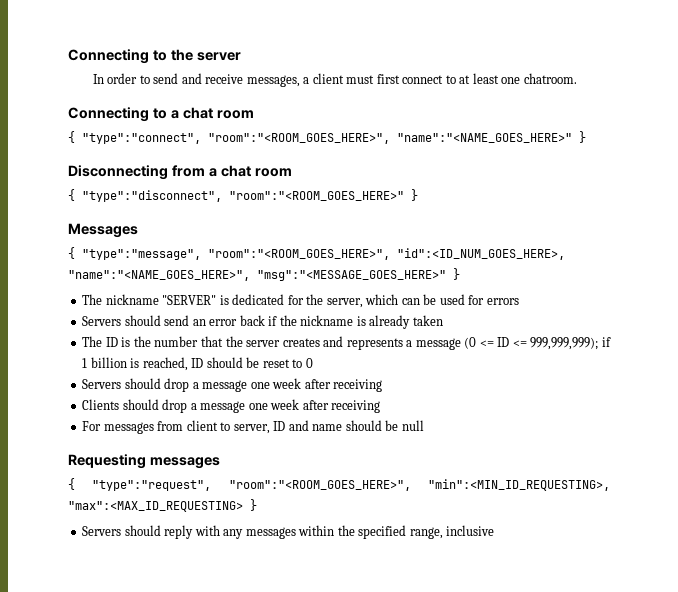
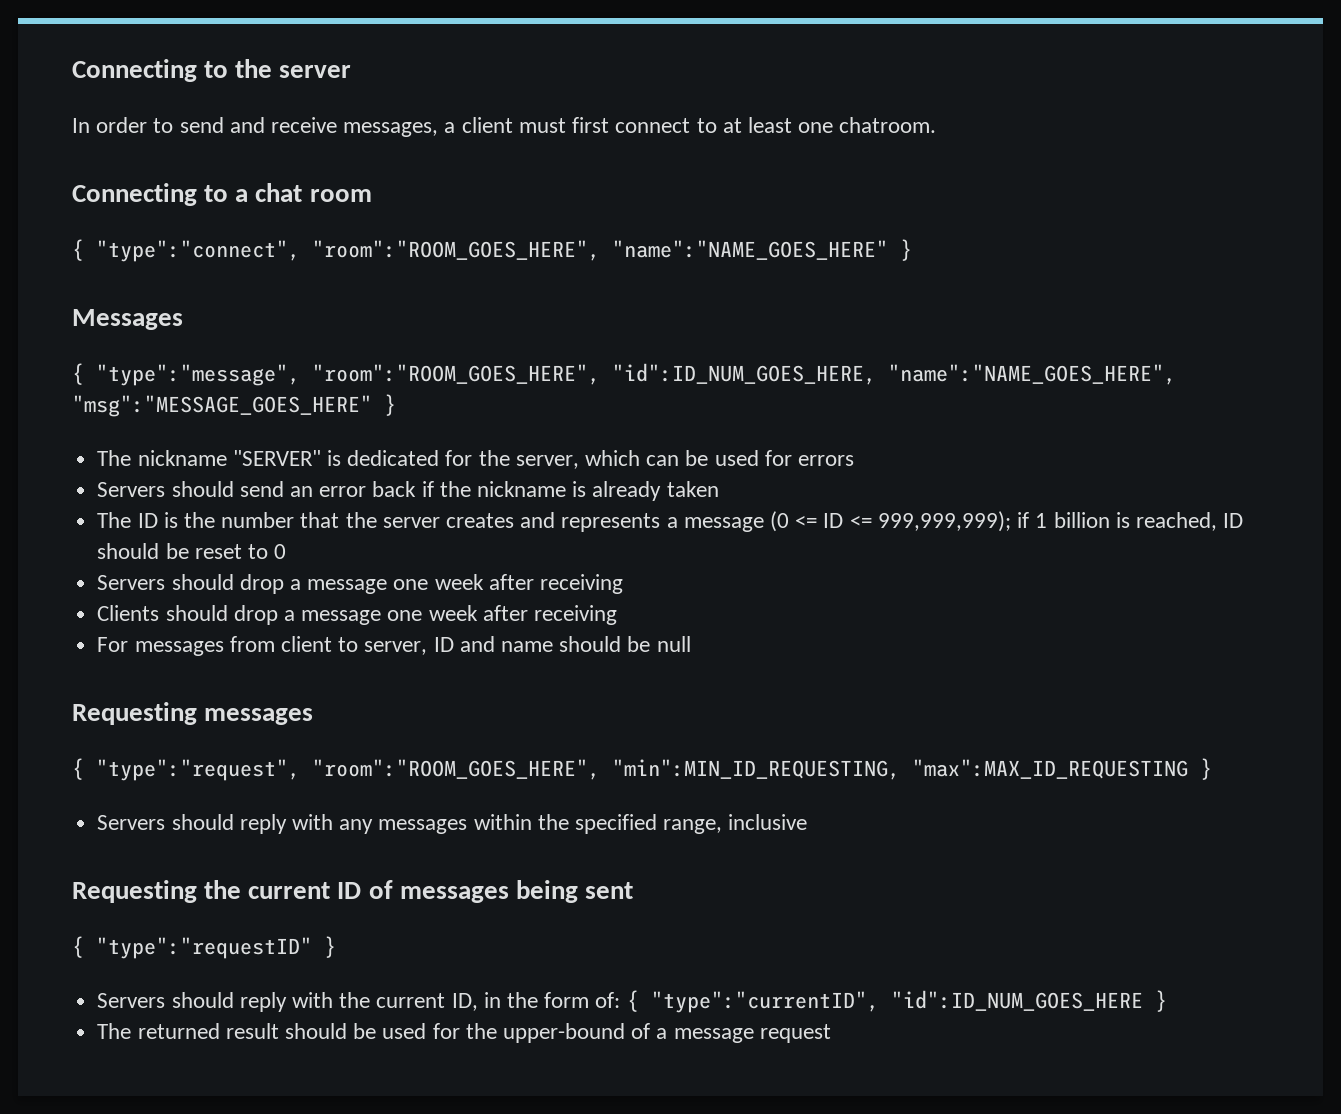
- { "type":"connect", "room":"<ROOM_GOES_HERE>", "name":"<NAME_GOES_HERE>" }
- Disconnecting from a chat room
- { "type":"disconnect", "room":"<ROOM_GOES_HERE>" }
+ { "type":"connect", "room":"ROOM_GOES_HERE", "name":"NAME_GOES_HERE" }
- { "type":"message", "room":"<ROOM_GOES_HERE>", "id":<ID_NUM_GOES_HERE>, "name":"<NAME_GOES_HERE>", "msg":"<MESSAGE_GOES_HERE>" }
+ { "type":"message", "room":"ROOM_GOES_HERE", "id":ID_NUM_GOES_HERE, "name":"NAME_GOES_HERE", "msg":"MESSAGE_GOES_HERE" }
- { "type":"request", "room":"<ROOM_GOES_HERE>", "min":<MIN_ID_REQUESTING>, "max":<MAX_ID_REQUESTING> }
+ { "type":"request", "room":"ROOM_GOES_HERE", "min":MIN_ID_REQUESTING, "max":MAX_ID_REQUESTING }
+ Requesting the current ID of messages being sent
+ { "type":"requestID" }
+ Servers should reply with the current ID, in the form of: { "type":"currentID", "id":ID_NUM_GOES_HERE }
+ The returned result should be used for the upper-bound of a message request

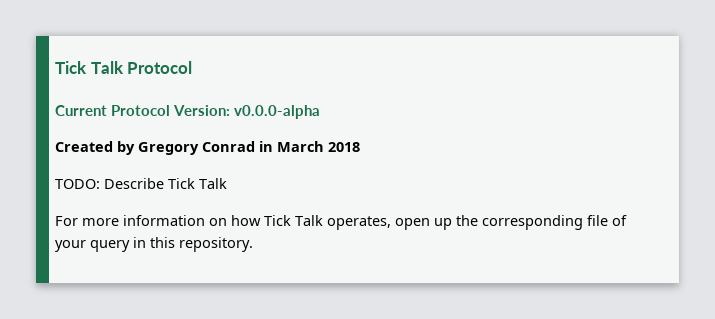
- Connecting to the server
- In order to send and receive messages, a client must first connect to at least one chatroom.
- Connecting to a chat room
- { "type":"connect", "room":"ROOM_GOES_HERE", "name":"NAME_GOES_HERE" }
- Messages
- { "type":"message", "room":"ROOM_GOES_HERE", "id":ID_NUM_GOES_HERE, "name":"NAME_GOES_HERE", "msg":"MESSAGE_GOES_HERE" }
- The nickname "SERVER" is dedicated for the server, which can be used for errors
- Servers should send an error back if the nickname is already taken
- The ID is the number that the server creates and represents a message (0 <= ID <= 999,999,999); if 1 billion is reached, ID should be reset to 0
- Servers should drop a message one week after receiving
- Clients should drop a message one week after receiving
- For messages from client to server, ID and name should be null
- Requesting messages
- { "type":"request", "room":"ROOM_GOES_HERE", "min":MIN_ID_REQUESTING, "max":MAX_ID_REQUESTING }
- Servers should reply with any messages within the specified range, inclusive
- Requesting the current ID of messages being sent
- { "type":"requestID" }
- Servers should reply with the current ID, in the form of: { "type":"currentID", "id":ID_NUM_GOES_HERE }
- The returned result should be used for the upper-bound of a message request
+ Tick Talk Protocol
+ Current Protocol Version: v0.0.0-alpha
+ Created by Gregory Conrad in March 2018
+ TODO: Describe Tick Talk
+ For more information on how Tick Talk operates, open up the corresponding file of your query in this repository.

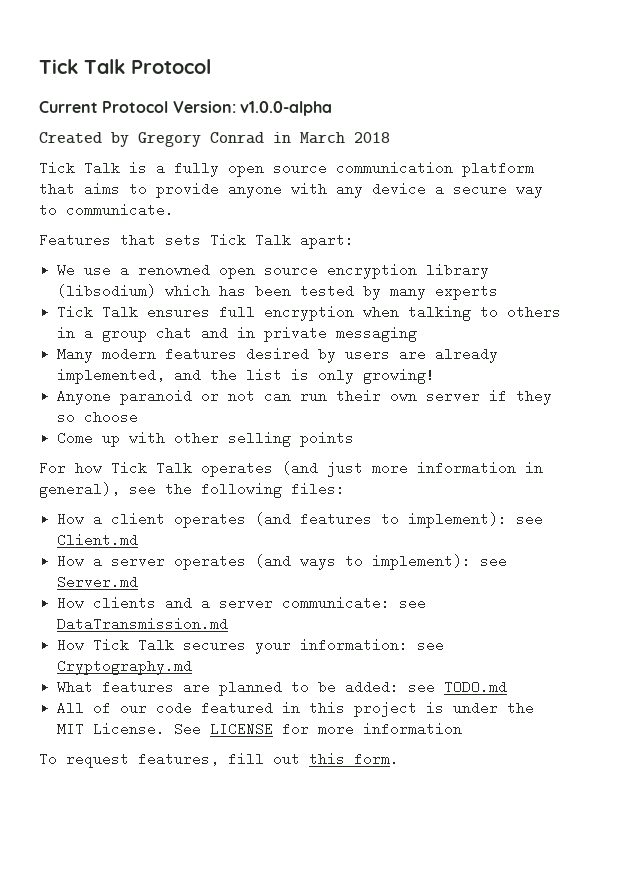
- Current Protocol Version: v0.0.0-alpha
+ Current Protocol Version: v1.0.0-alpha
- TODO: Describe Tick Talk
- For more information on how Tick Talk operates, open up the corresponding file of your query in this repository.
+ Tick Talk is a fully open source communication platform that aims to provide anyone with any device a secure way to communicate.
+ Features that sets Tick Talk apart:
+ We use a renowned open source encryption library (libsodium) which has been tested by many experts
+ Tick Talk ensures full encryption when talking to others in a group chat and in private messaging
+ Many modern features desired by users are already implemented, and the list is only growing!
+ Anyone paranoid or not can run their own server if they so choose
+ Come up with other selling points
+ For how Tick Talk operates (and just more information in general), see the following files:
+ How a client operates (and features to implement): see Client.md
+ How a server operates (and ways to implement): see Server.md
+ How clients and a server communicate: see DataTransmission.md
+ How Tick Talk secures your information: see Cryptography.md
+ What features are planned to be added: see TODO.md
+ All of our code featured in this project is under the MIT License. See LICENSE for more information
+ To request features, fill out this form.

